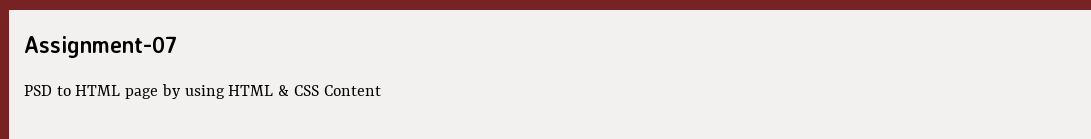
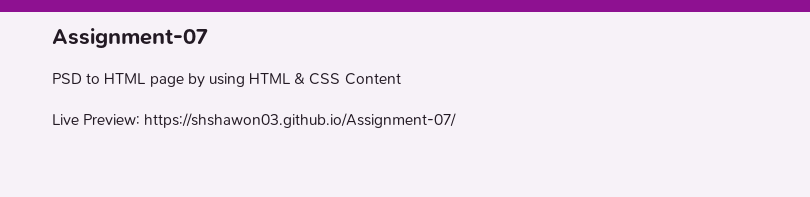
+ Live Preview: https://shshawon03.github.io/Assignment-07/

